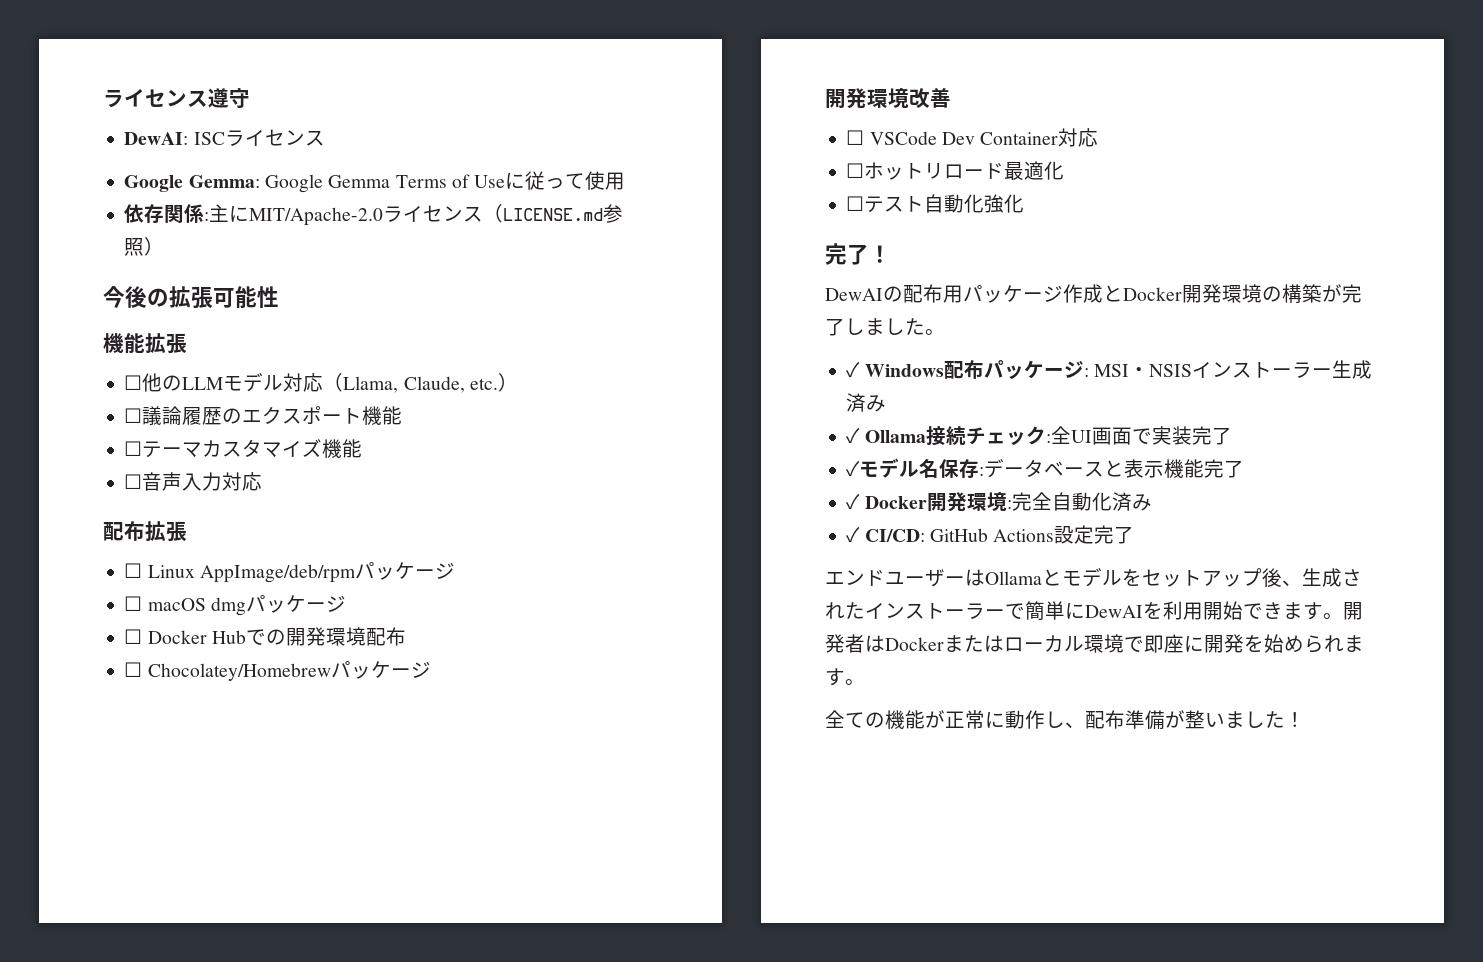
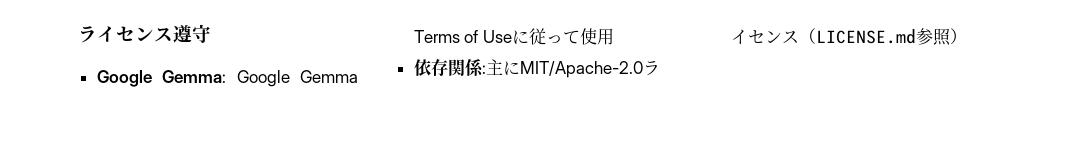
- DewAI: ISCライセンス
- 今後の拡張可能性
- 機能拡張
- ☐他のLLMモデル対応（Llama, Claude, etc.）
- ☐議論履歴のエクスポート機能
- ☐テーマカスタマイズ機能
- ☐音声入力対応
- 配布拡張
- ☐ Linux AppImage/deb/rpmパッケージ
- ☐ macOS dmgパッケージ
- ☐ Docker Hubでの開発環境配布
- ☐ Chocolatey/Homebrewパッケージ
- 開発環境改善
- ☐ VSCode Dev Container対応
- ☐ホットリロード最適化
- ☐テスト自動化強化
- 完了！
- DewAIの配布用パッケージ作成とDocker開発環境の構築が完了しました。
- ✓ Windows配布パッケージ: MSI・NSISインストーラー生成済み
- ✓ Ollama接続チェック:全UI画面で実装完了
- ✓モデル名保存:データベースと表示機能完了
- ✓ Docker開発環境:完全自動化済み
- ✓ CI/CD: GitHub Actions設定完了
- エンドユーザーはOllamaとモデルをセットアップ後、生成されたインストーラーで簡単にDewAIを利用開始できます。開発者はDockerまたはローカル環境で即座に開発を始められます。
- 全ての機能が正常に動作し、配布準備が整いました！

